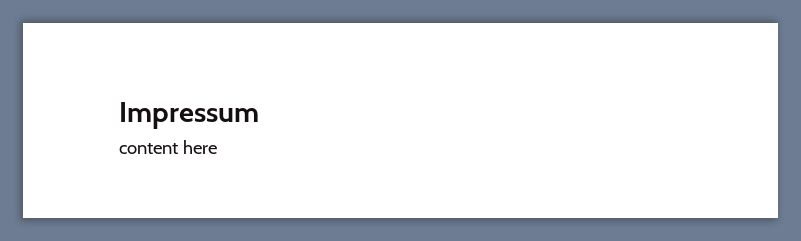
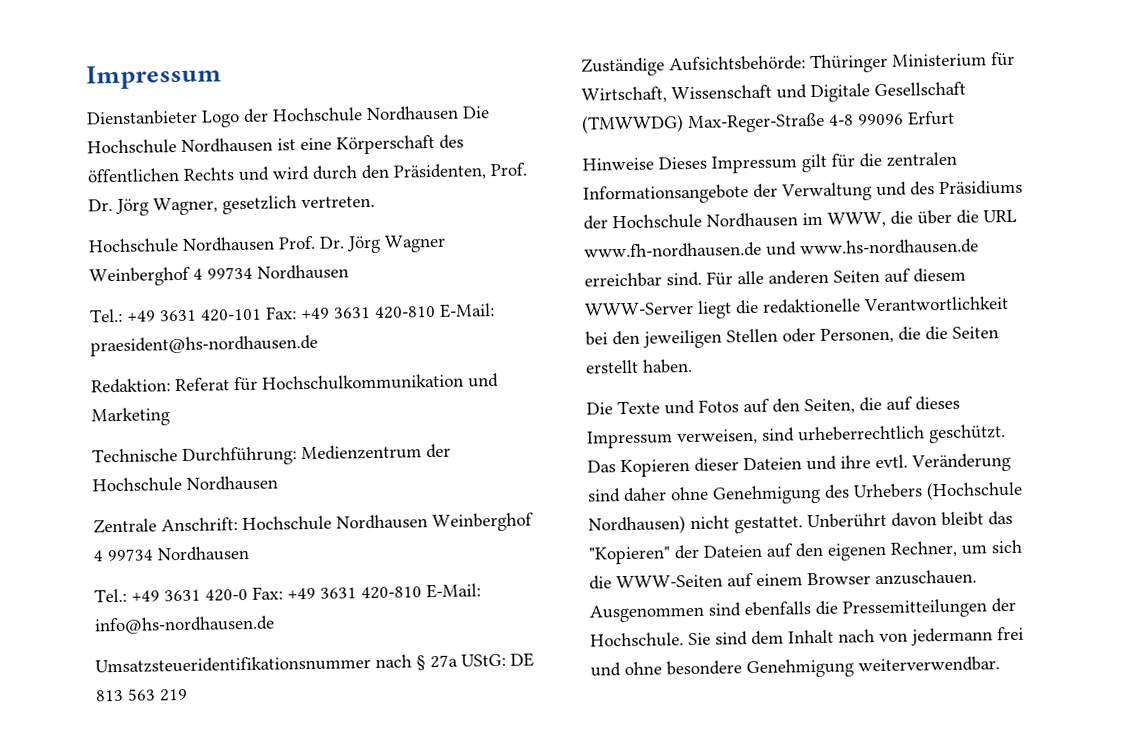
- content here
+ Dienstanbieter Logo der Hochschule Nordhausen Die Hochschule Nordhausen ist eine Körperschaft des öffentlichen Rechts und wird durch den Präsidenten, Prof. Dr. Jörg Wagner, gesetzlich vertreten.
+ Hochschule Nordhausen Prof. Dr. Jörg Wagner Weinberghof 4 99734 Nordhausen
+ Tel.: +49 3631 420-101 Fax: +49 3631 420-810 E-Mail: praesident@hs-nordhausen.de
+ Redaktion: Referat für Hochschulkommunikation und Marketing
+ Technische Durchführung: Medienzentrum der Hochschule Nordhausen
+ Zentrale Anschrift: Hochschule Nordhausen Weinberghof 4 99734 Nordhausen
+ Tel.: +49 3631 420-0 Fax: +49 3631 420-810 E-Mail: info@hs-nordhausen.de
+ Umsatzsteueridentifikationsnummer nach § 27a UStG: DE 813 563 219
+ Zuständige Aufsichtsbehörde: Thüringer Ministerium für Wirtschaft, Wissenschaft und Digitale Gesellschaft (TMWWDG) Max-Reger-Straße 4-8 99096 Erfurt
+ Hinweise Dieses Impressum gilt für die zentralen Informationsangebote der Verwaltung und des Präsidiums der Hochschule Nordhausen im WWW, die über die URL www.fh-nordhausen.de und www.hs-nordhausen.de erreichbar sind. Für alle anderen Seiten auf diesem WWW-Server liegt die redaktionelle Verantwortlichkeit bei den jeweiligen Stellen oder Personen, die die Seiten erstellt haben.
+ Die Texte und Fotos auf den Seiten, die auf dieses Impressum verweisen, sind urheberrechtlich geschützt. Das Kopieren dieser Dateien und ihre evtl. Veränderung sind daher ohne Genehmigung des Urhebers (Hochschule Nordhausen) nicht gestattet. Unberührt davon bleibt das "Kopieren" der Dateien auf den eigenen Rechner, um sich die WWW-Seiten auf einem Browser anzuschauen. Ausgenommen sind ebenfalls die Pressemitteilungen der Hochschule. Sie sind dem Inhalt nach von jedermann frei und ohne besondere Genehmigung weiterverwendbar.

